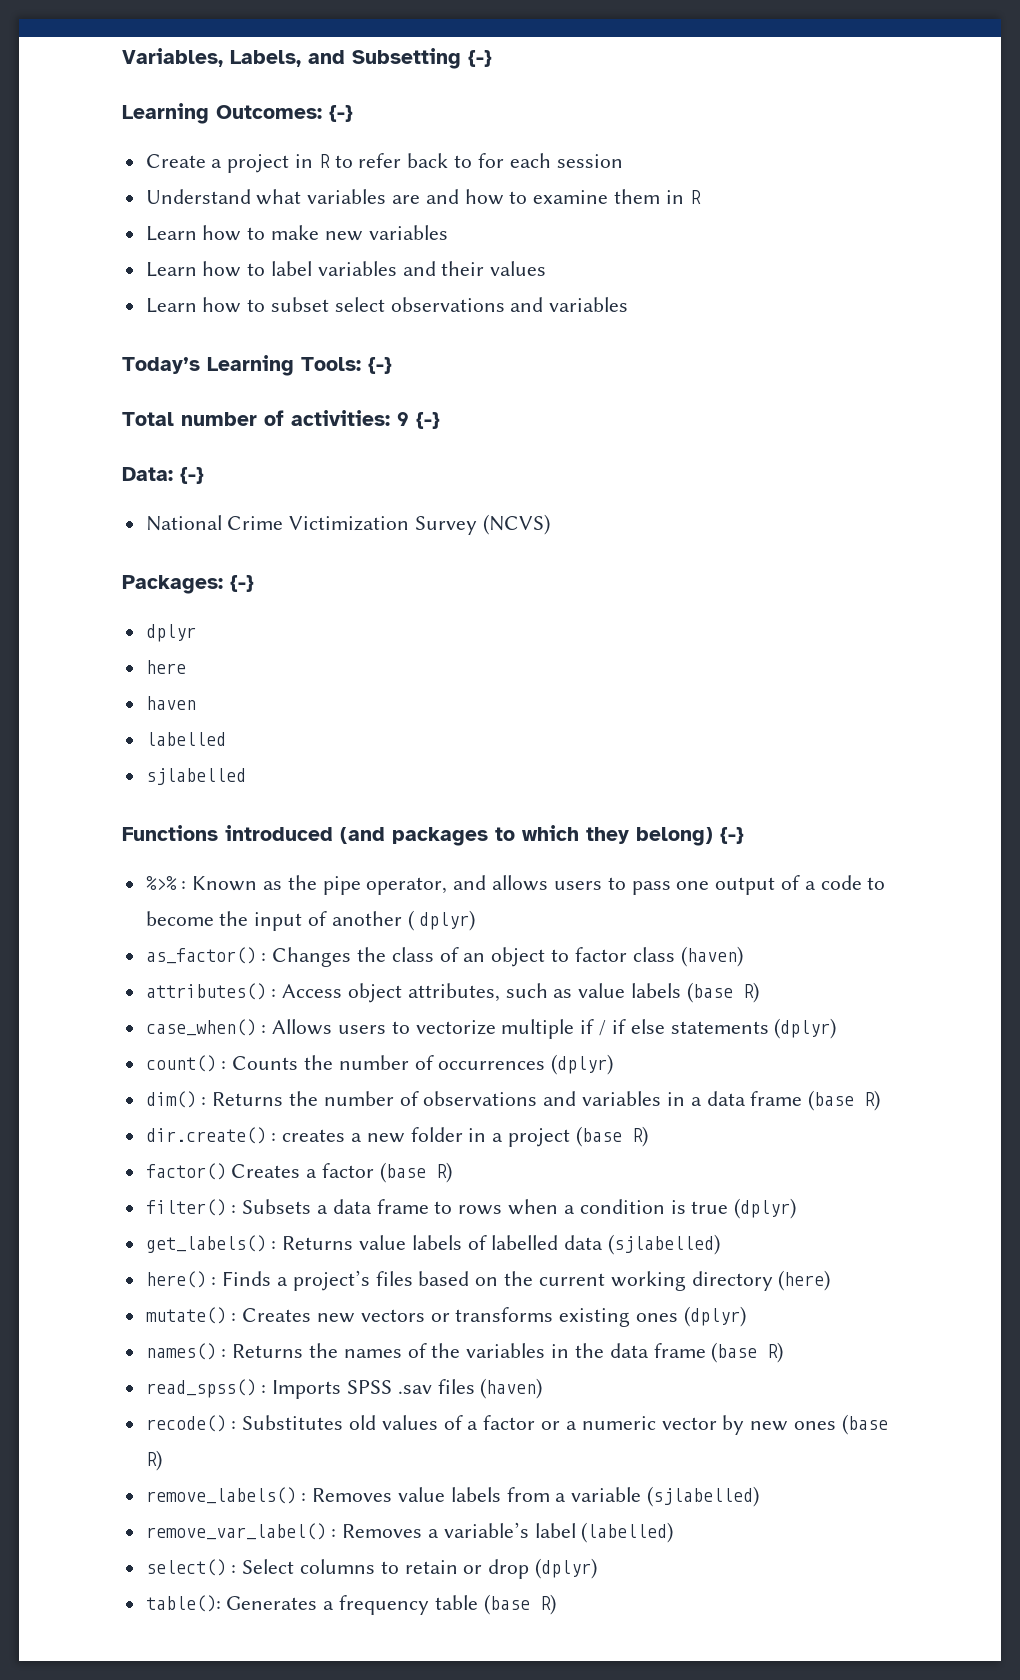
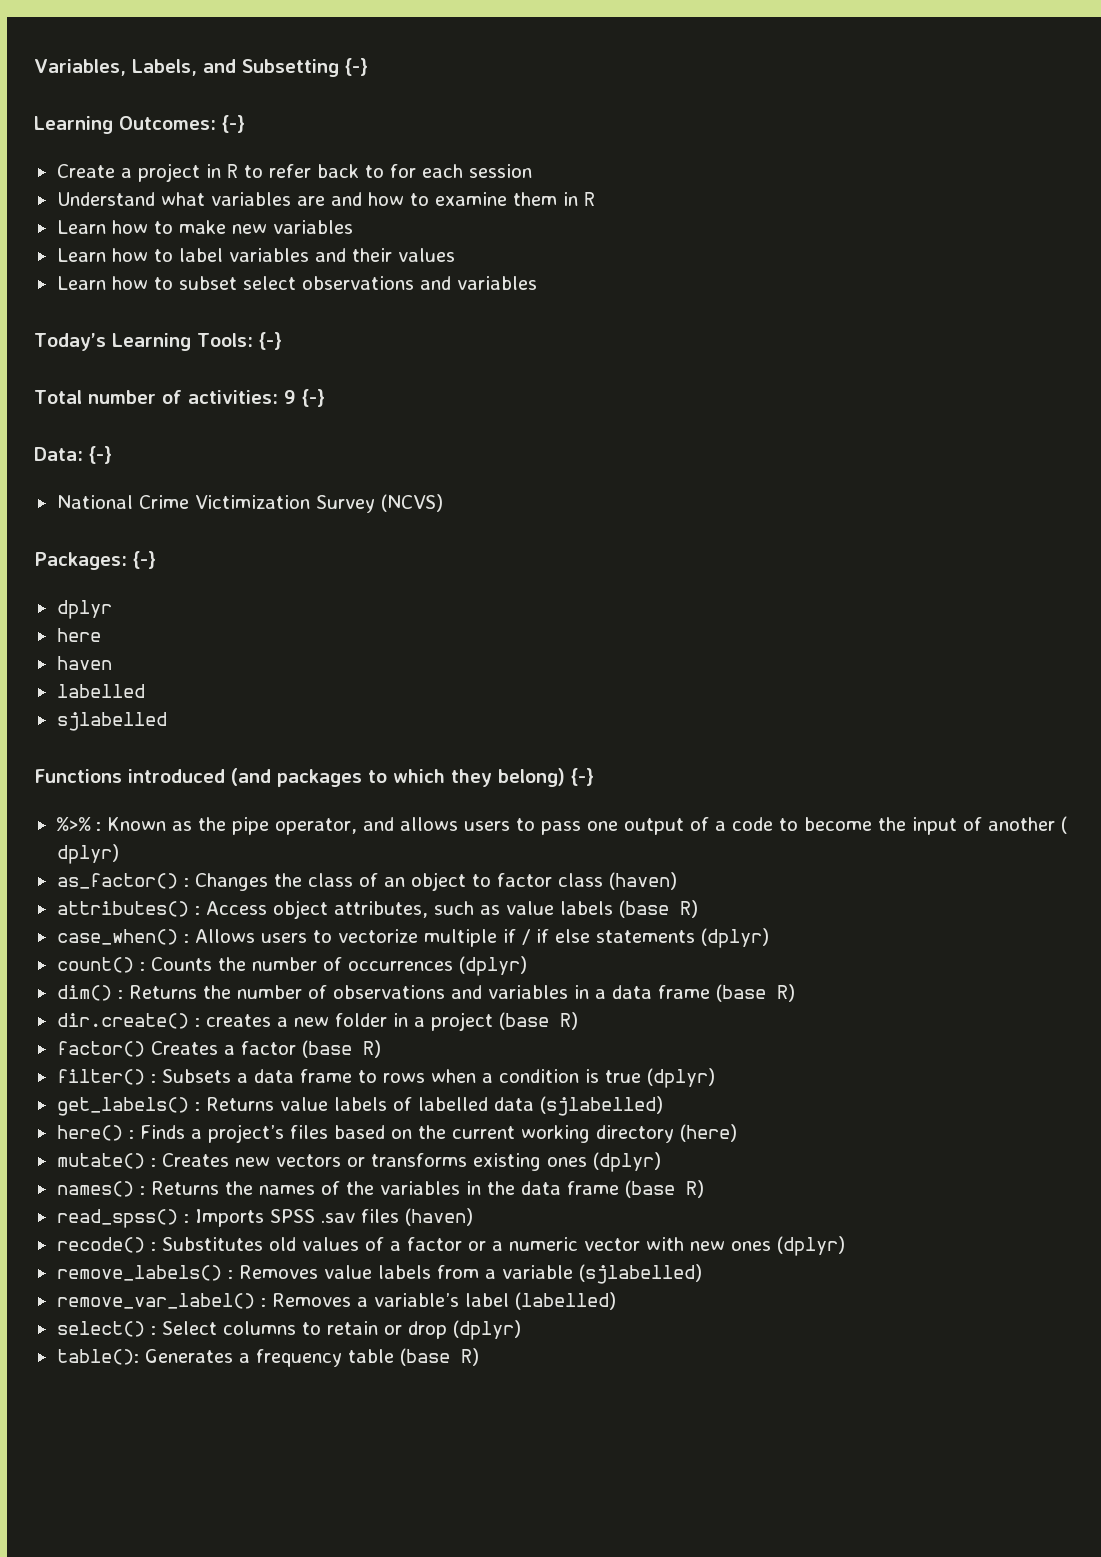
- recode() : Substitutes old values of a factor or a numeric vector by new ones (base R)
+ recode() : Substitutes old values of a factor or a numeric vector with new ones (dplyr)

